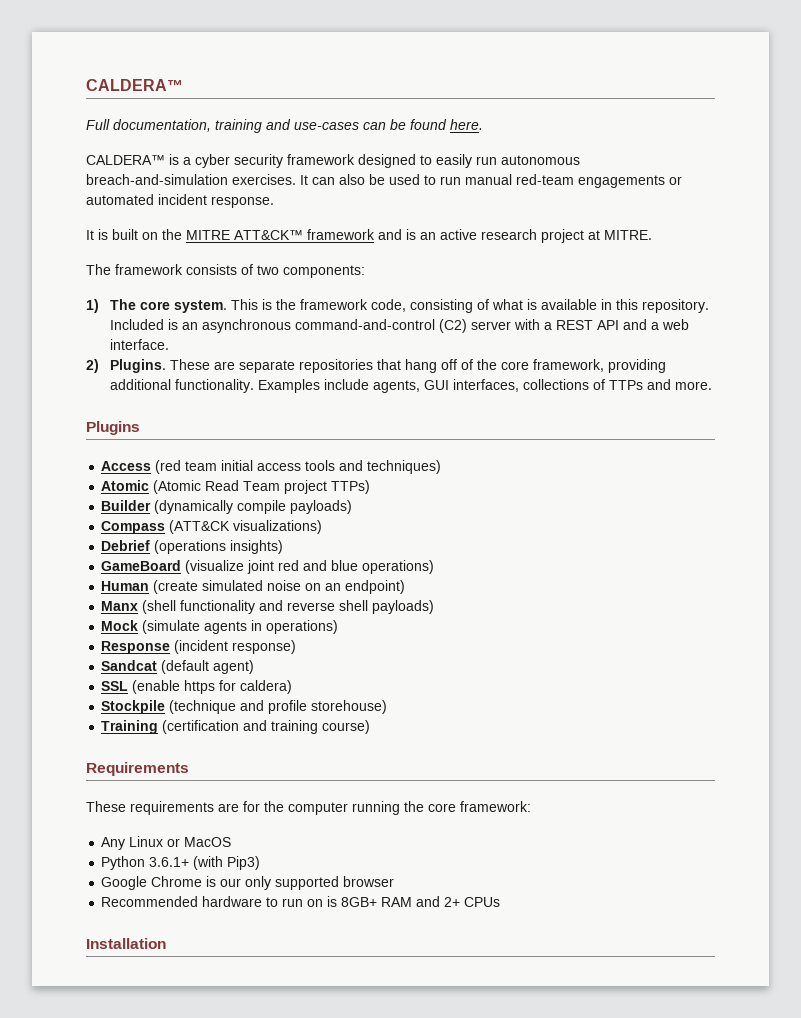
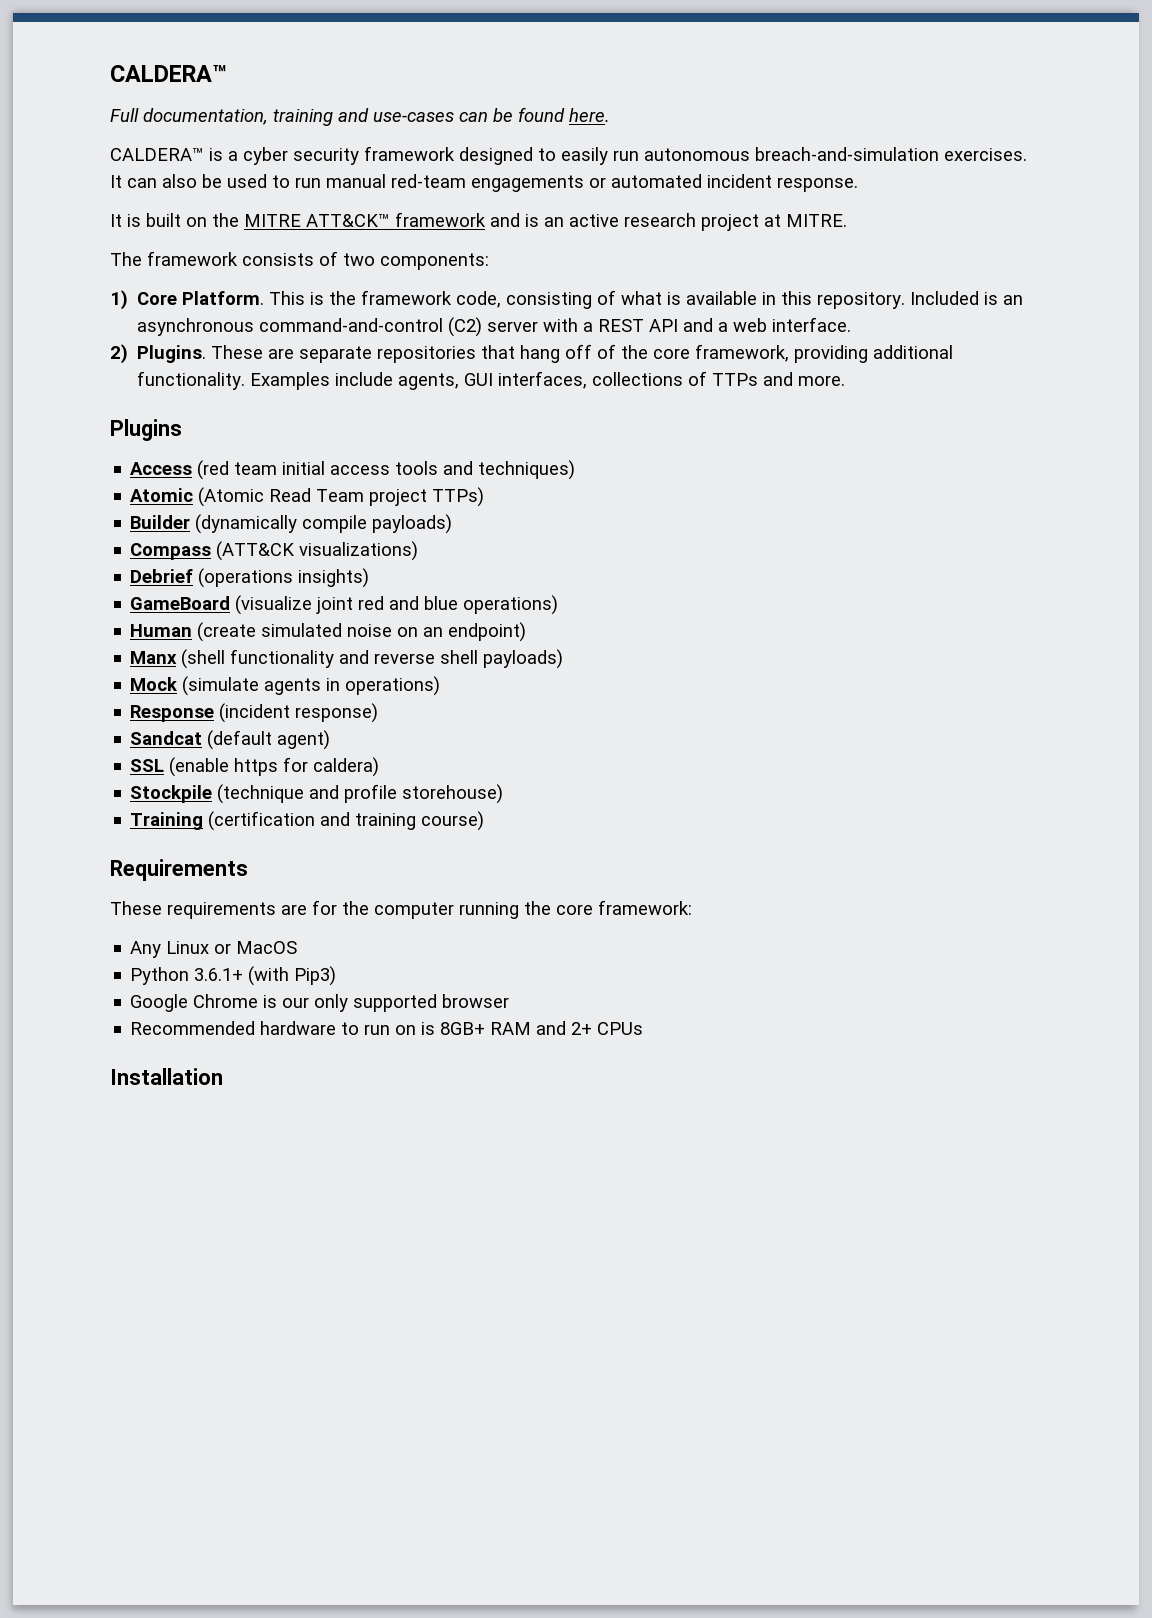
- 1) The core system.
+ 1) Core Platform.

